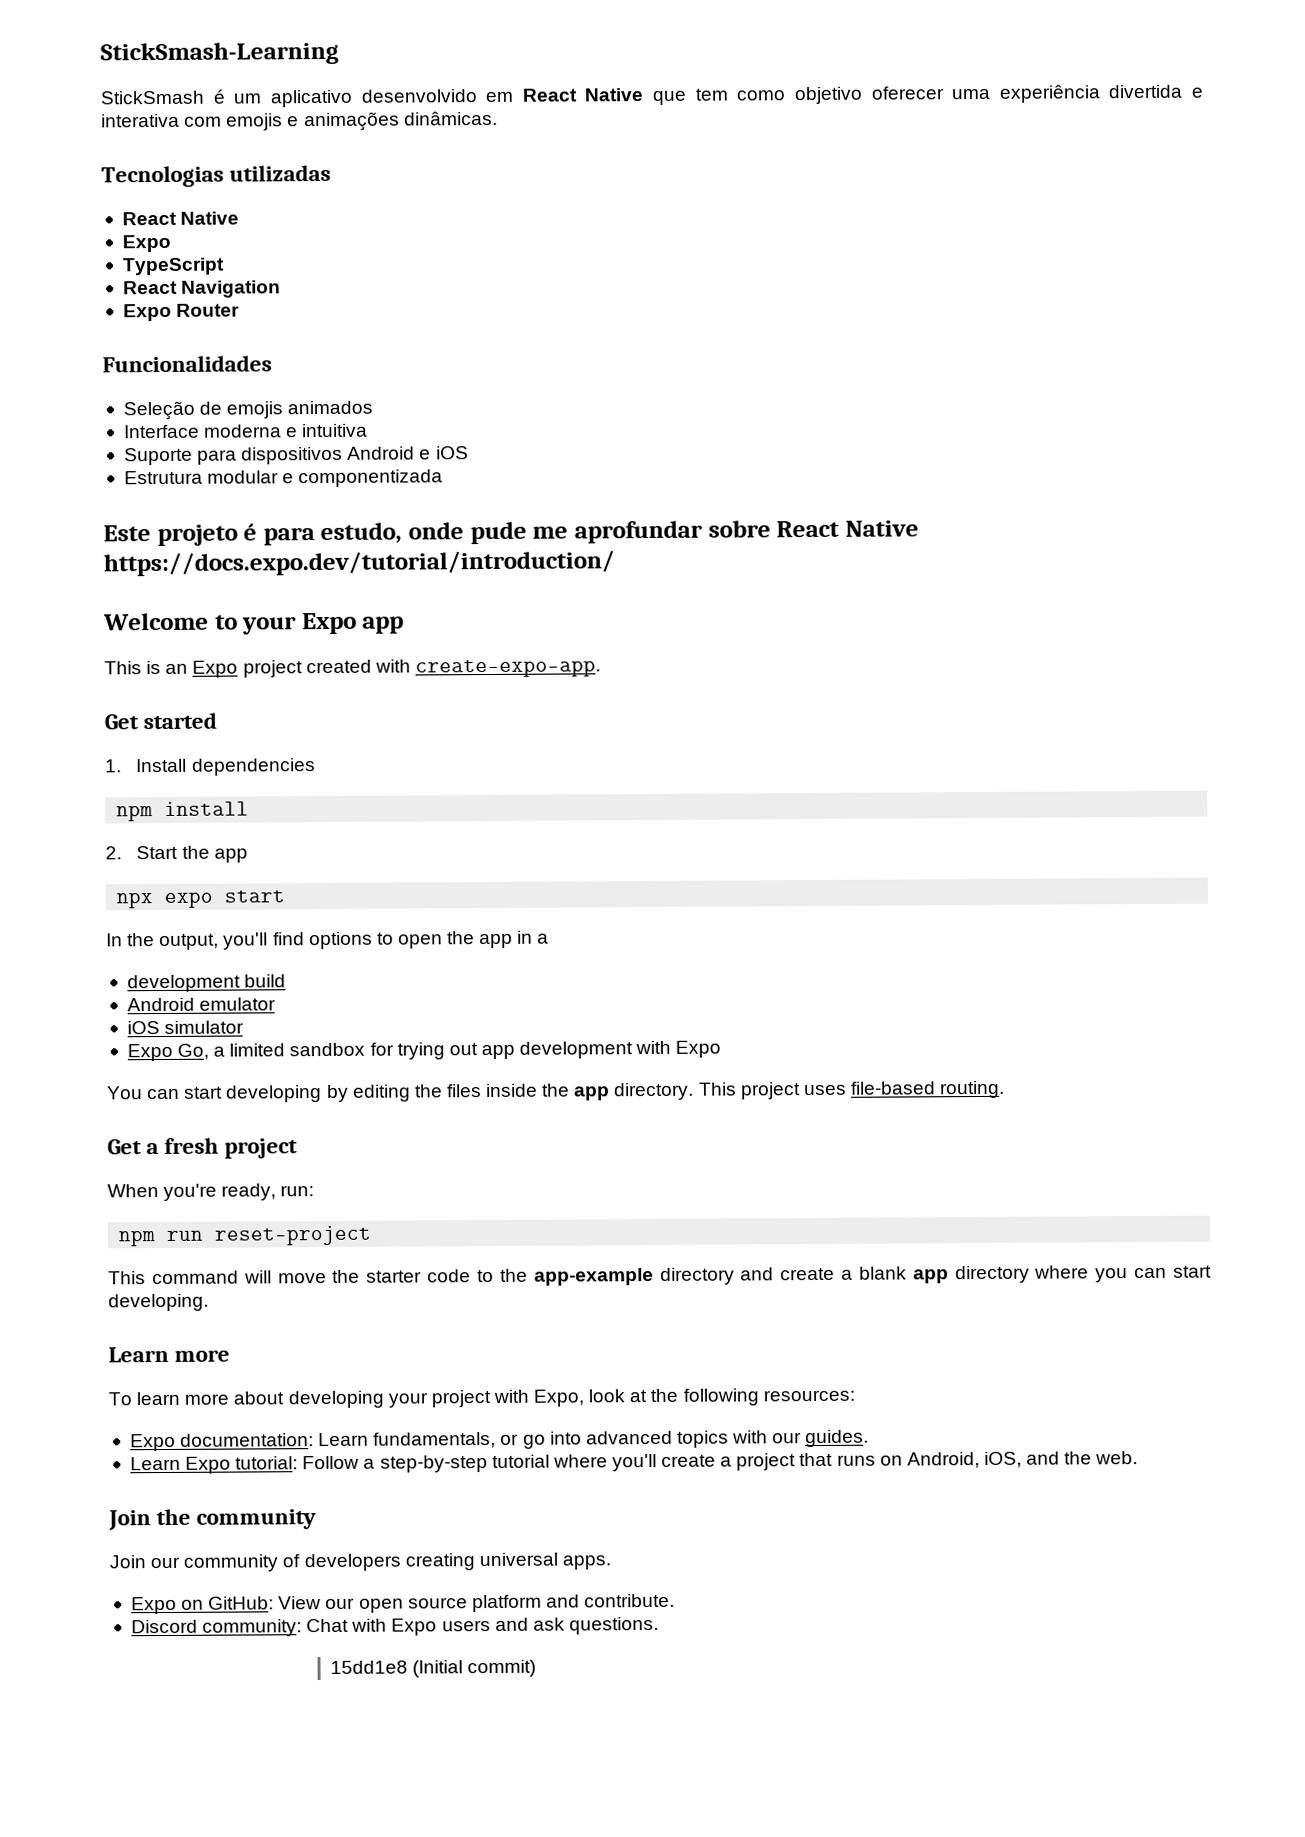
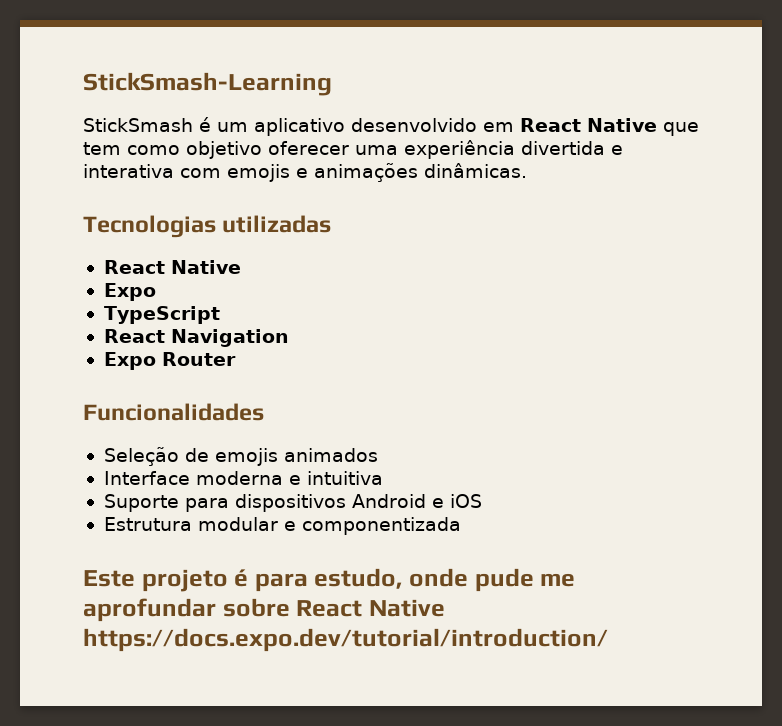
- Welcome to your Expo app
- This is an Expo project created with create-expo-app.
- Get started
- 1. Install dependencies
- npm install
- 2. Start the app
- npx expo start
- In the output, you'll find options to open the app in a
- development build
- Android emulator
- iOS simulator
- Expo Go, a limited sandbox for trying out app development with Expo
- You can start developing by editing the files inside the app directory. This project uses file-based routing.
- Get a fresh project
- When you're ready, run:
- npm run reset-project
- This command will move the starter code to the app-example directory and create a blank app directory where you can start developing.
- Learn more
- To learn more about developing your project with Expo, look at the following resources:
- Expo documentation: Learn fundamentals, or go into advanced topics with our guides.
- Learn Expo tutorial: Follow a step-by-step tutorial where you'll create a project that runs on Android, iOS, and the web.
- Join the community
- Join our community of developers creating universal apps.
- Expo on GitHub: View our open source platform and contribute.
- Discord community: Chat with Expo users and ask questions.
- 15dd1e8 (Initial commit)

